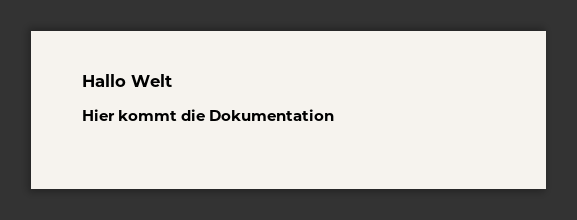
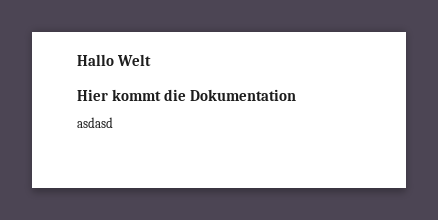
+ asdasd

